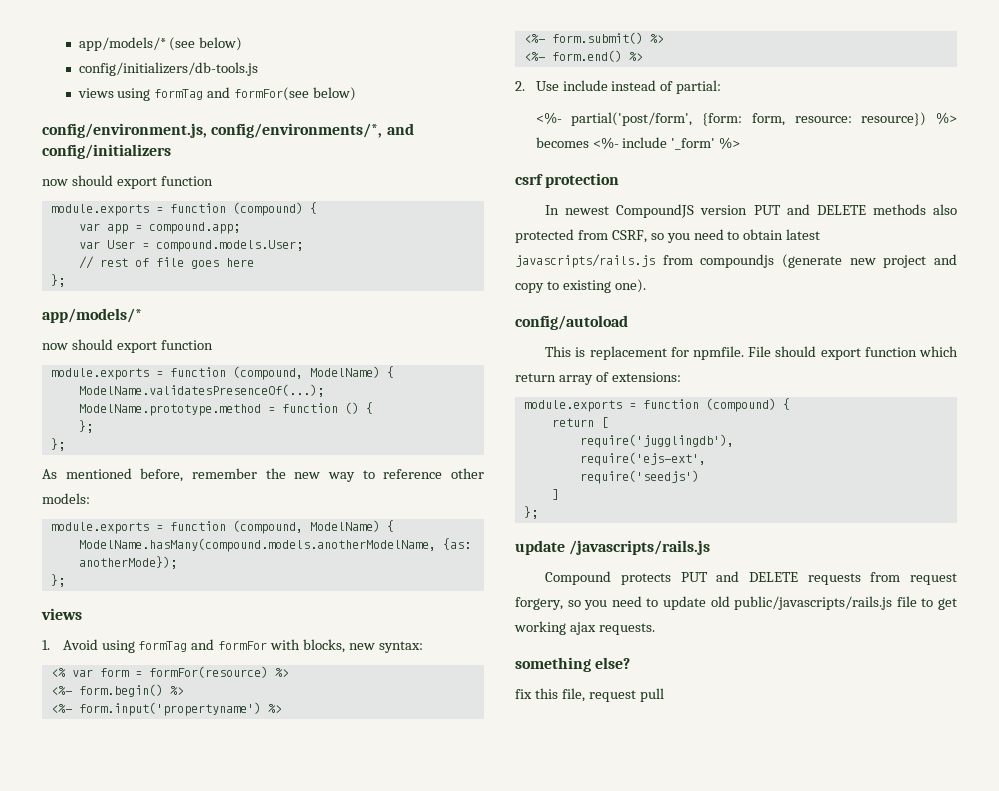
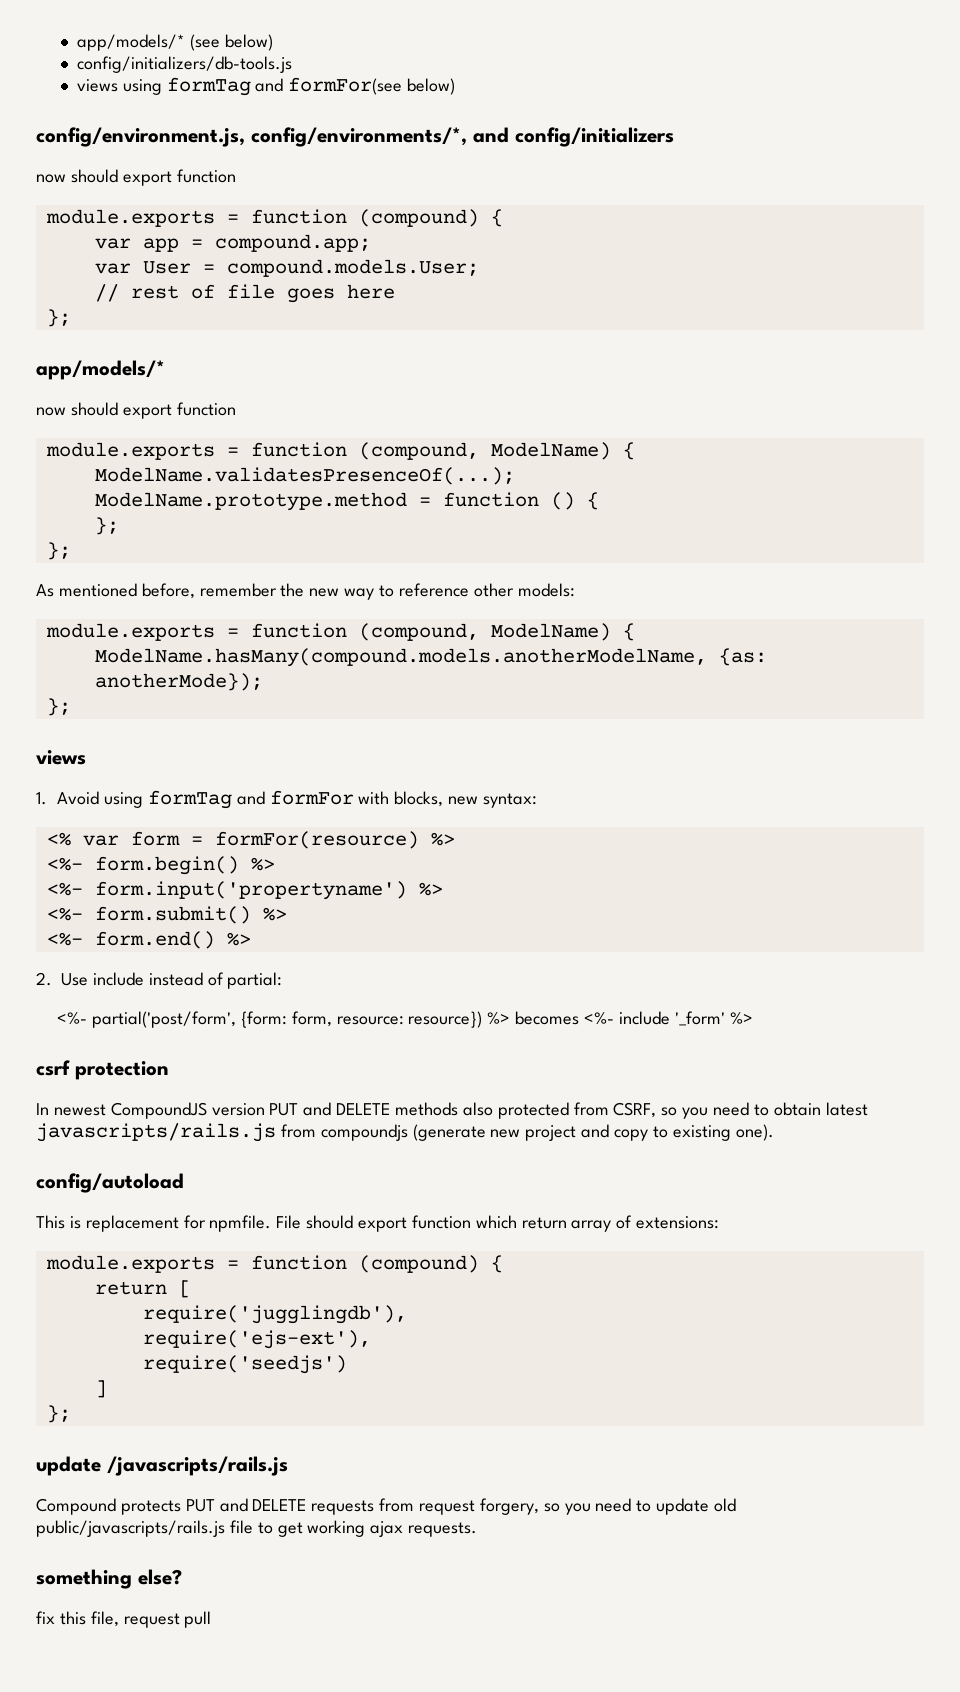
- require('ejs-ext',
+ require('ejs-ext'),

